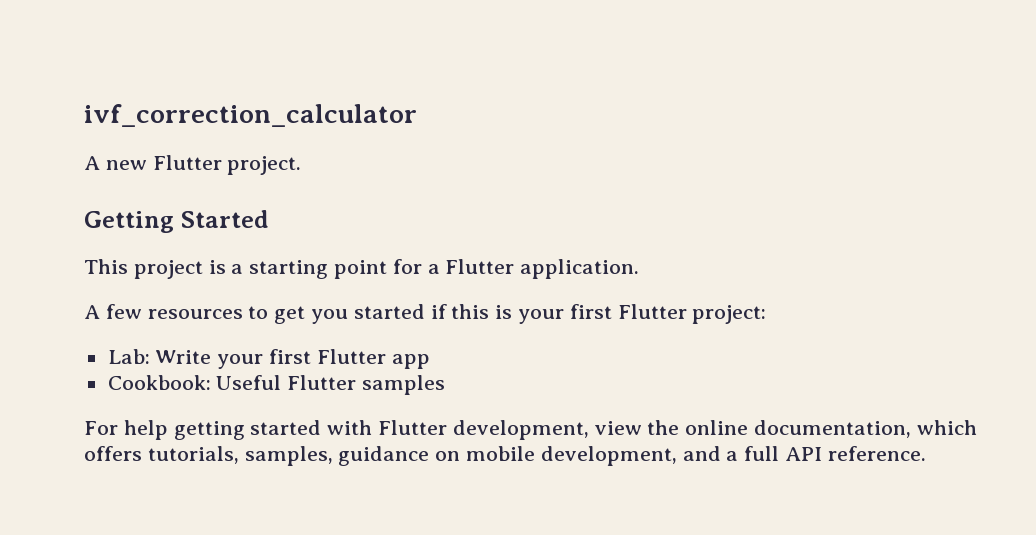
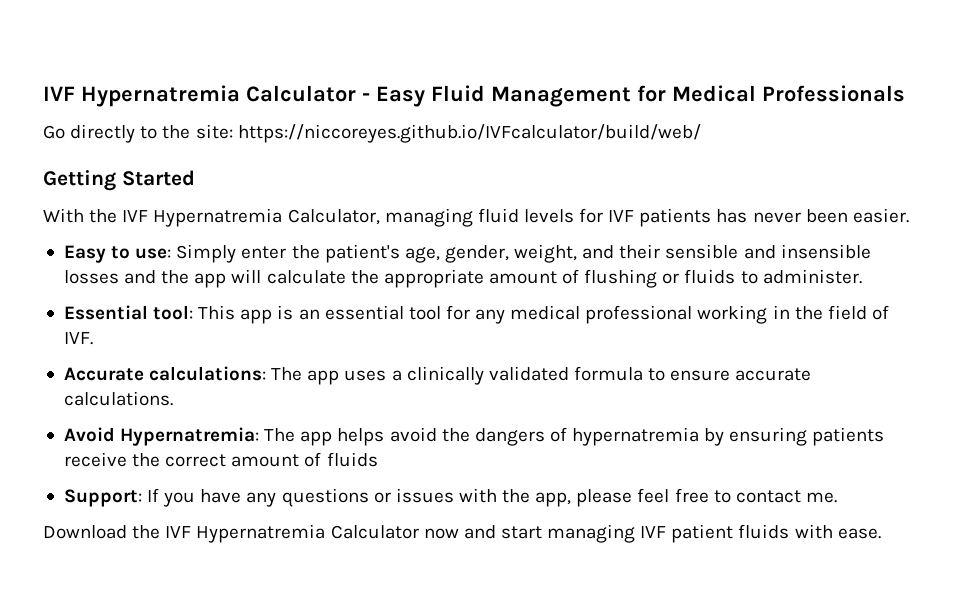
- ivf_correction_calculator
- A new Flutter project.
+ IVF Hypernatremia Calculator - Easy Fluid Management for Medical Professionals
+ Go directly to the site: https://niccoreyes.github.io/IVFcalculator/build/web/
  Getting Started
- This project is a starting point for a Flutter application.
- A few resources to get you started if this is your first Flutter project:
- Lab: Write your first Flutter app
- Cookbook: Useful Flutter samples
- For help getting started with Flutter development, view the online documentation, which offers tutorials, samples, guidance on mobile development, and a full API reference.
+ With the IVF Hypernatremia Calculator, managing fluid levels for IVF patients has never been easier.
+ Easy to use: Simply enter the patient's age, gender, weight, and their sensible and insensible losses and the app will calculate the appropriate amount of flushing or fluids to administer.
+ Essential tool: This app is an essential tool for any medical professional working in the field of IVF.
+ Accurate calculations: The app uses a clinically validated formula to ensure accurate calculations.
+ Avoid Hypernatremia: The app helps avoid the dangers of hypernatremia by ensuring patients receive the correct amount of fluids
+ Support: If you have any questions or issues with the app, please feel free to contact me.
+ Download the IVF Hypernatremia Calculator now and start managing IVF patient fluids with ease.

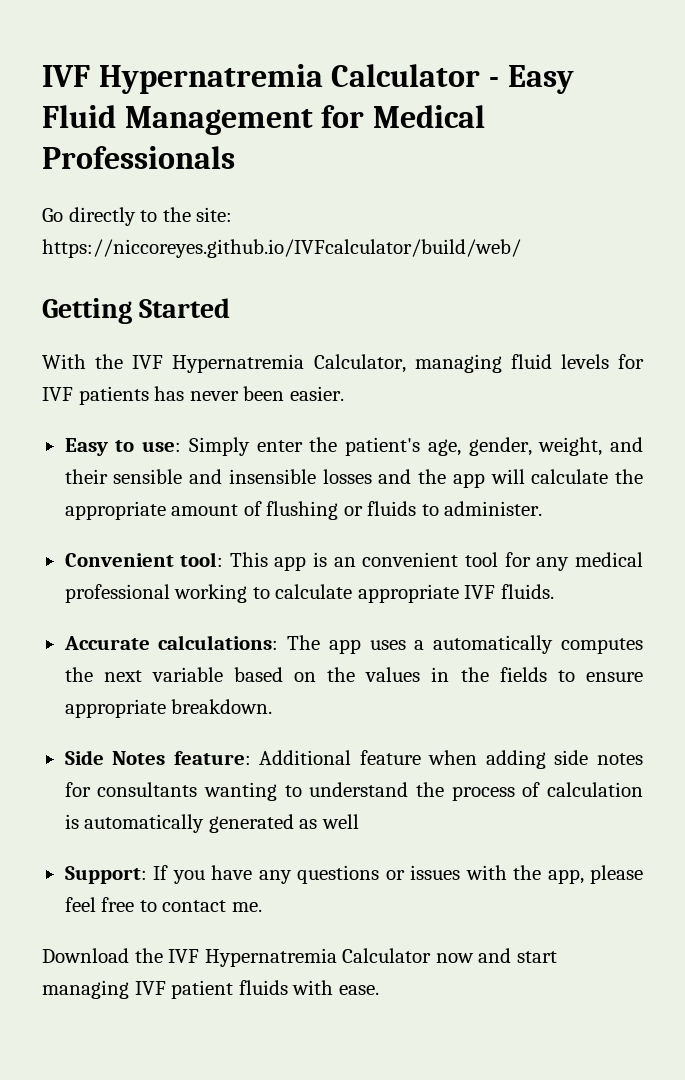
- Essential tool: This app is an essential tool for any medical professional working in the field of IVF.
+ Convenient tool: This app is an convenient tool for any medical professional working to calculate appropriate IVF fluids.
- Accurate calculations: The app uses a clinically validated formula to ensure accurate calculations.
- Avoid Hypernatremia: The app helps avoid the dangers of hypernatremia by ensuring patients receive the correct amount of fluids
+ Accurate calculations: The app uses a automatically computes the next variable based on the values in the fields to ensure appropriate breakdown.
+ Side Notes feature: Additional feature when adding side notes for consultants wanting to understand the process of calculation is automatically generated as well

